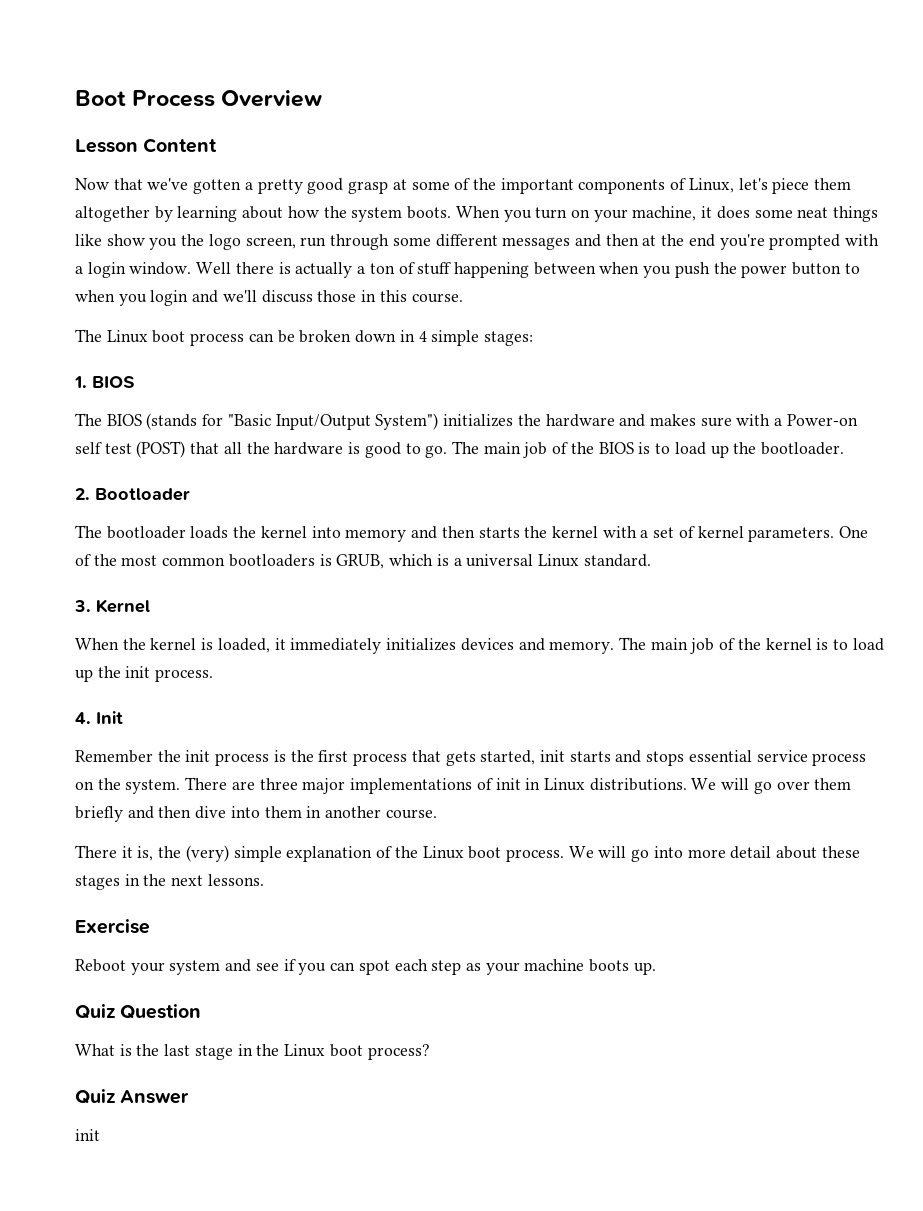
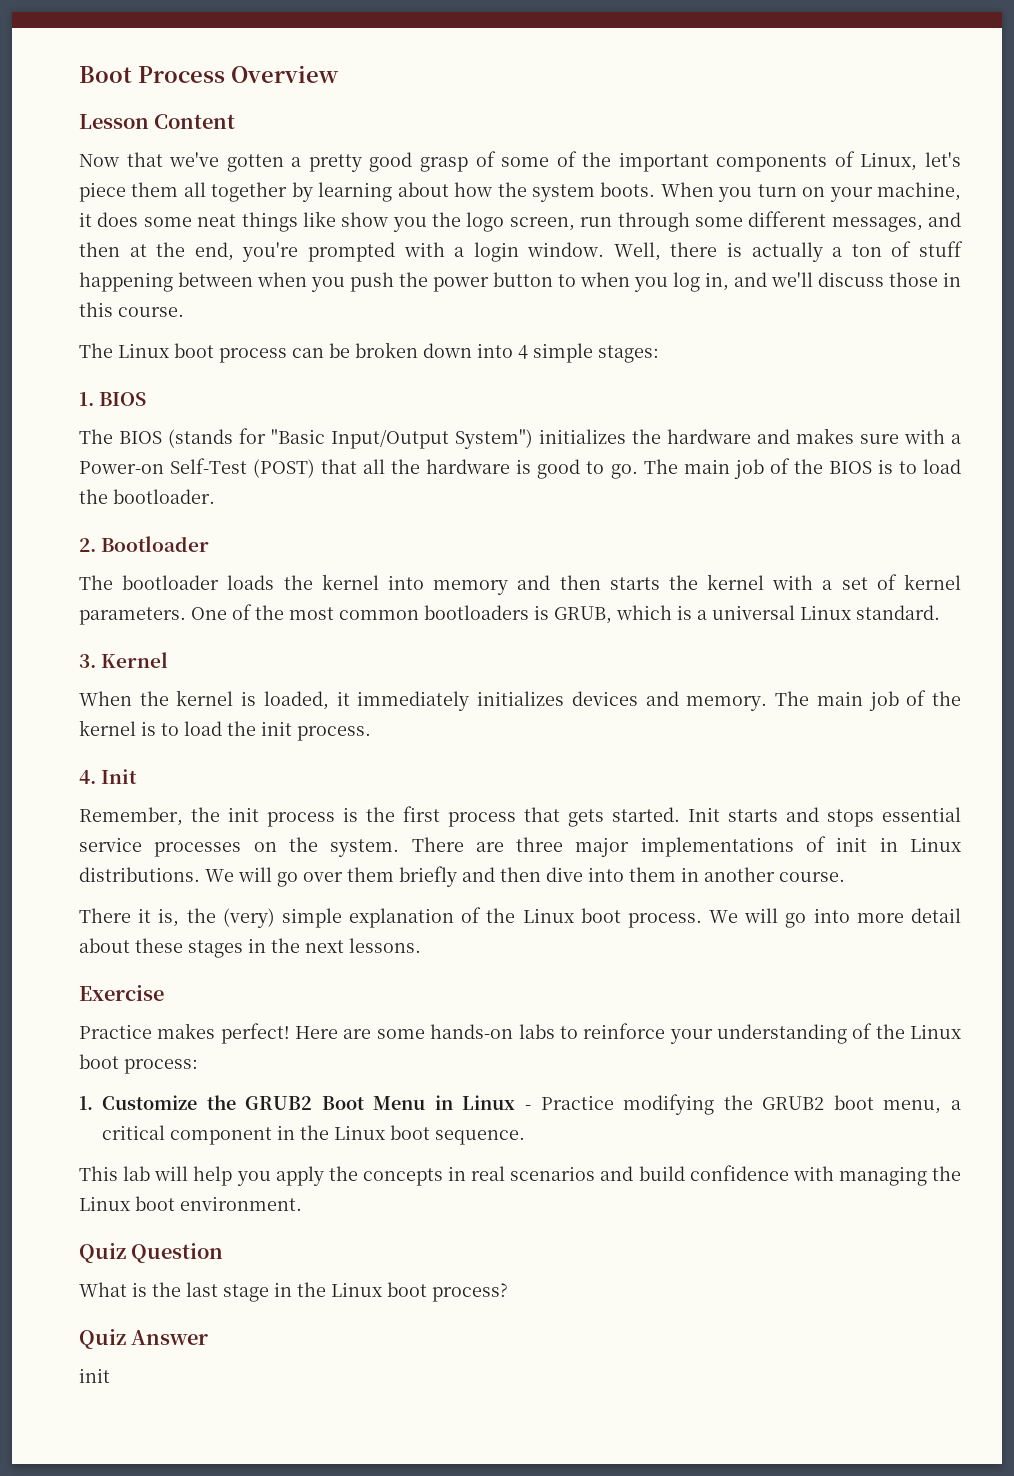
- Now that we've gotten a pretty good grasp at some of the important components of Linux, let's piece them altogether by learning about how the system boots.
+ Now that we've gotten a pretty good grasp of some of the important components of Linux, let's piece them all together by learning about how the system boots.
- When you turn on your machine, it does some neat things like show you the logo screen, run through some different messages and then at the end you're prompted with a login window.
+ When you turn on your machine, it does some neat things like show you the logo screen, run through some different messages, and then at the end, you're prompted with a login window.
- Well there is actually a ton of stuff happening between when you push the power button to when you login and we'll discuss those in this course.
+ Well, there is actually a ton of stuff happening between when you push the power button to when you log in, and we'll discuss those in this course.
- The Linux boot process can be broken down in 4 simple stages:
+ The Linux boot process can be broken down into 4 simple stages:
- The BIOS (stands for "Basic Input/Output System") initializes the hardware and makes sure with a Power-on self test (POST) that all the hardware is good to go.
+ The BIOS (stands for "Basic Input/Output System") initializes the hardware and makes sure with a Power-on Self-Test (POST) that all the hardware is good to go.
- The main job of the BIOS is to load up the bootloader.
+ The main job of the BIOS is to load the bootloader.
- The main job of the kernel is to load up the init process.
+ The main job of the kernel is to load the init process.
- Remember the init process is the first process that gets started, init starts and stops essential service process on the system.
+ Remember, the init process is the first process that gets started. Init starts and stops essential service processes on the system.
- Reboot your system and see if you can spot each step as your machine boots up.
+ Practice makes perfect! Here are some hands-on labs to reinforce your understanding of the Linux boot process:
+ 1. Customize the GRUB2 Boot Menu in Linux - Practice modifying the GRUB2 boot menu, a critical component in the Linux boot sequence.
+ This lab will help you apply the concepts in real scenarios and build confidence with managing the Linux boot environment.

